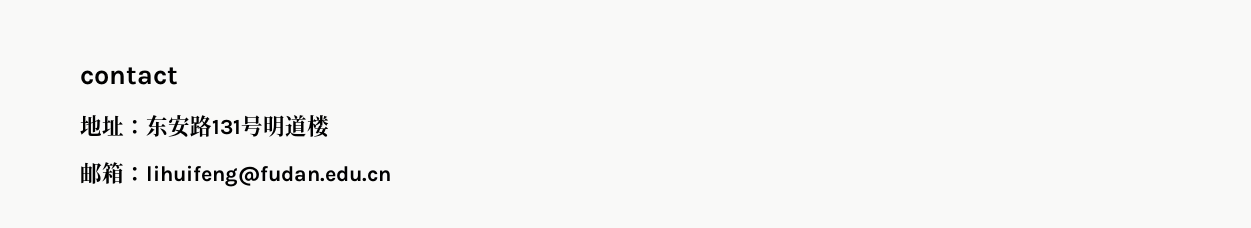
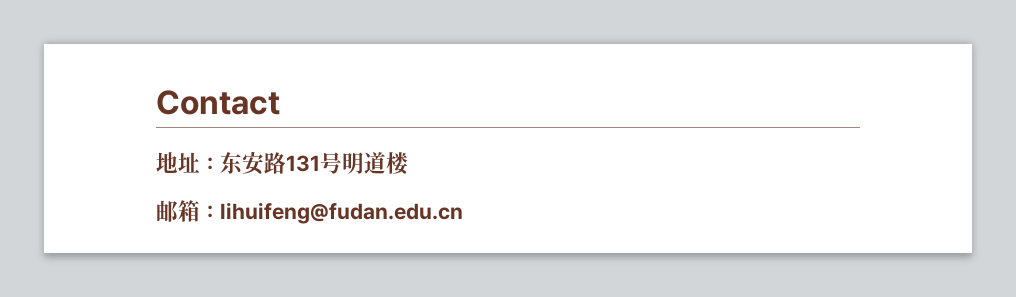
- contact
+ Contact

